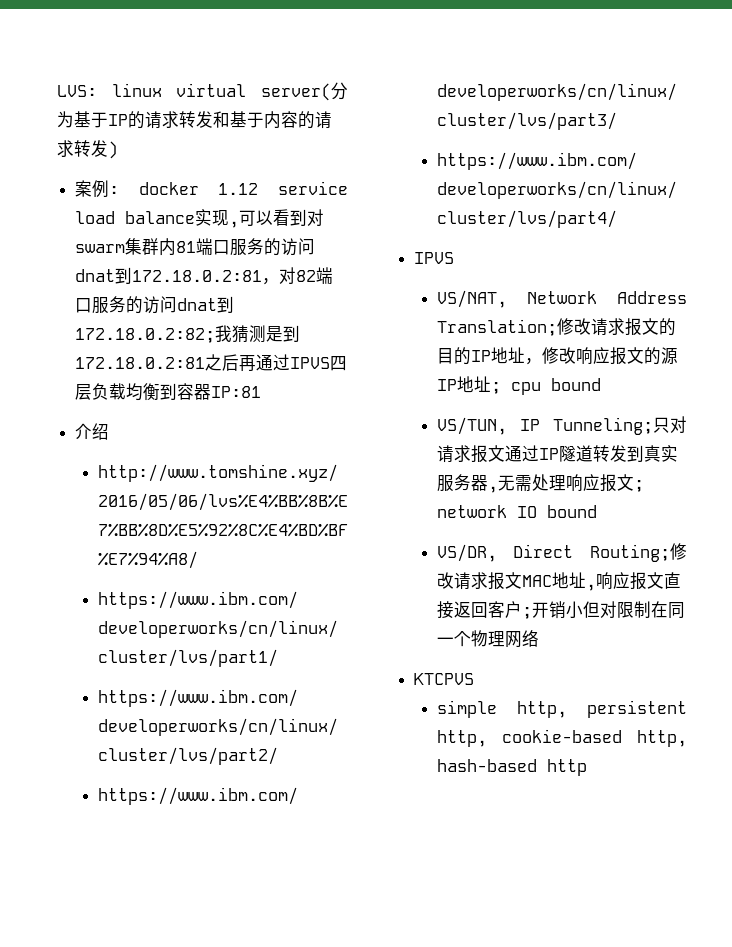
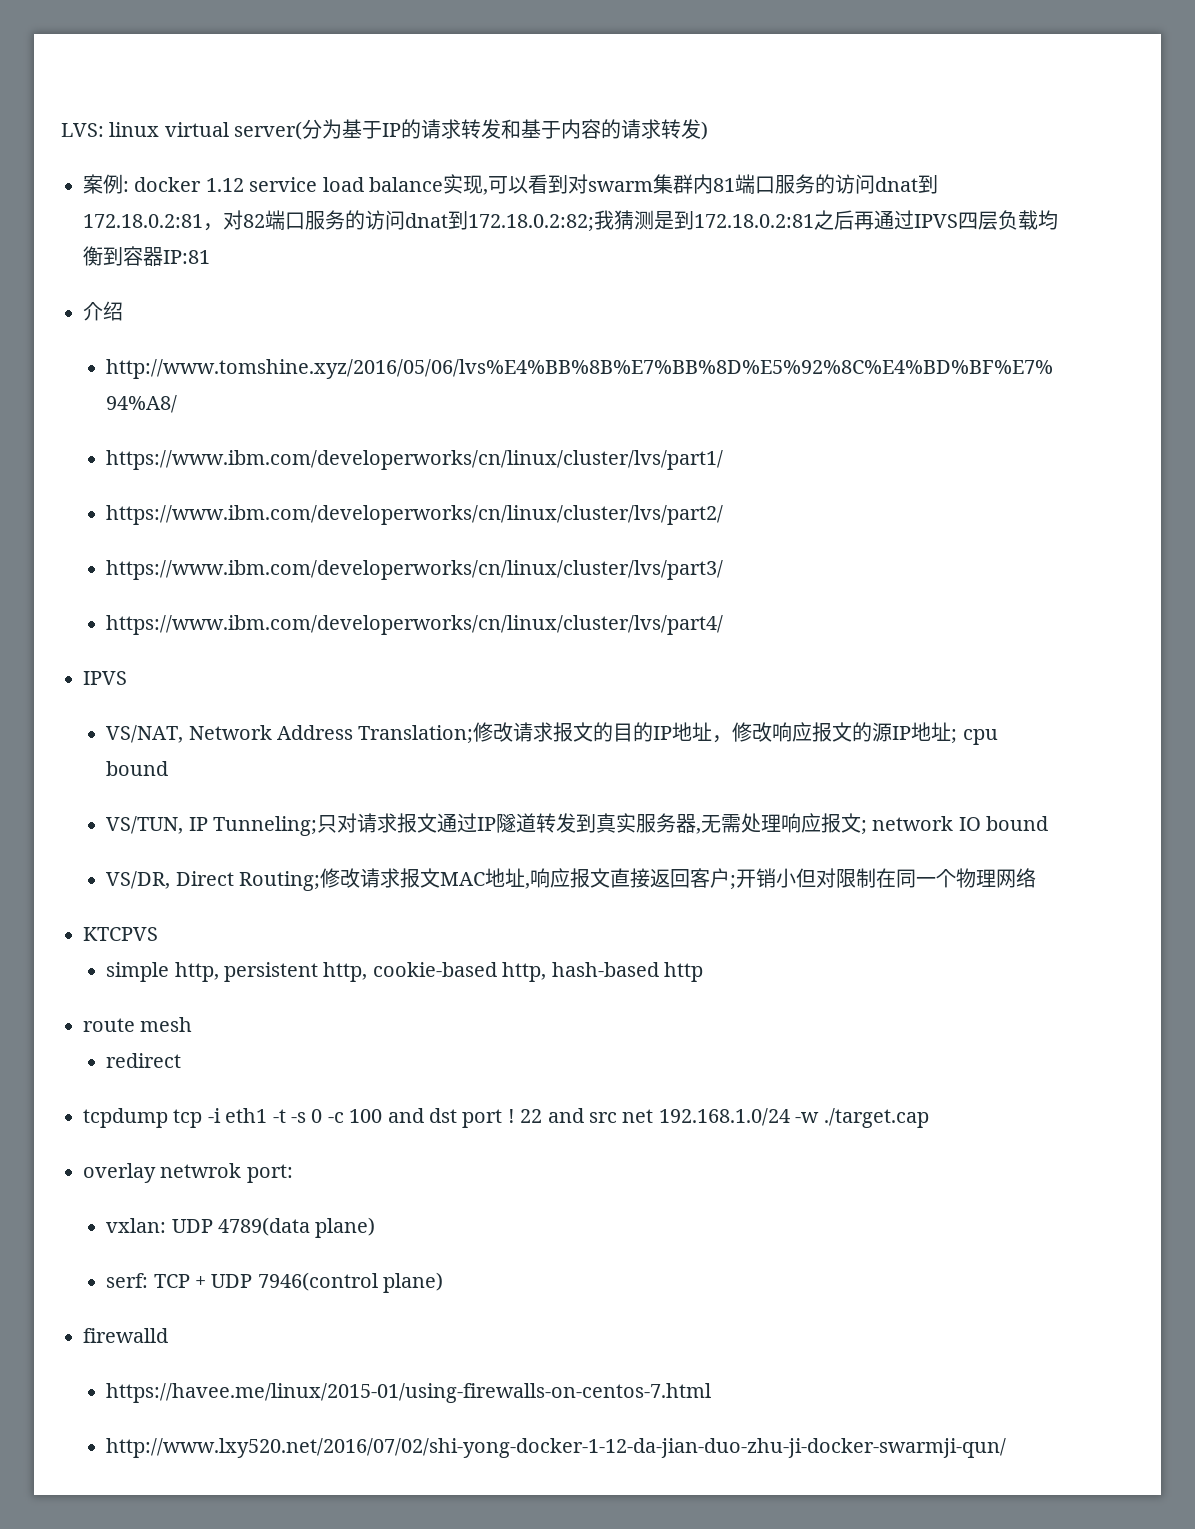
+ route mesh
+ redirect
+ tcpdump tcp -i eth1 -t -s 0 -c 100 and dst port ! 22 and src net 192.168.1.0/24 -w ./target.cap
+ overlay netwrok port:
+ vxlan: UDP 4789(data plane)
+ serf: TCP + UDP 7946(control plane)
+ firewalld
+ https://havee.me/linux/2015-01/using-firewalls-on-centos-7.html
+ http://www.lxy520.net/2016/07/02/shi-yong-docker-1-12-da-jian-duo-zhu-ji-docker-swarmji-qun/

